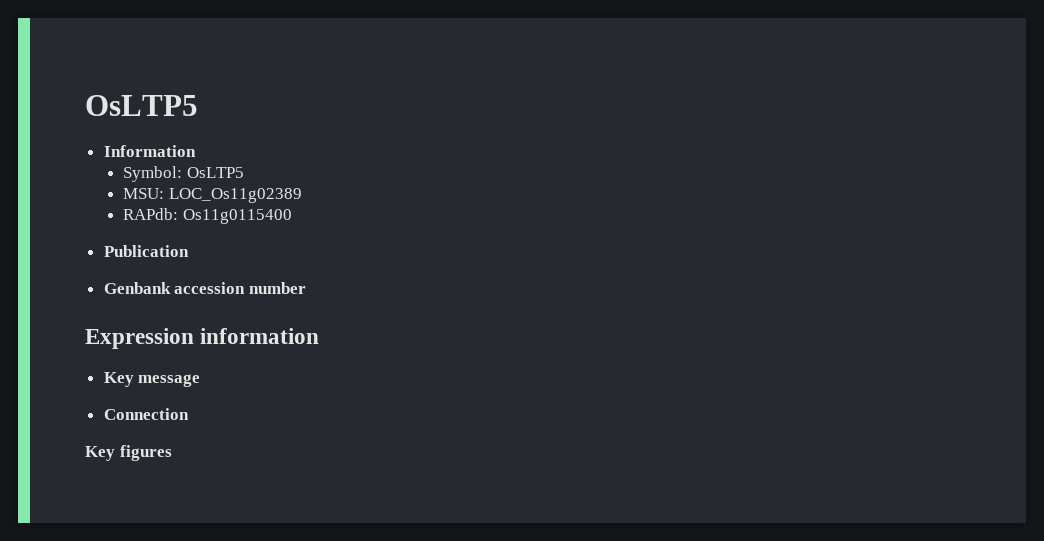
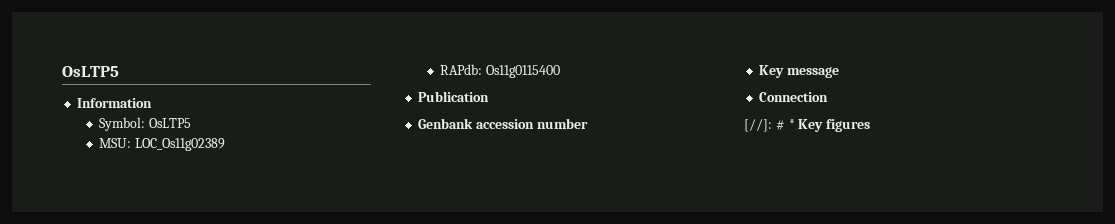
- Expression information
- Key figures
+ [//]: # * Key figures

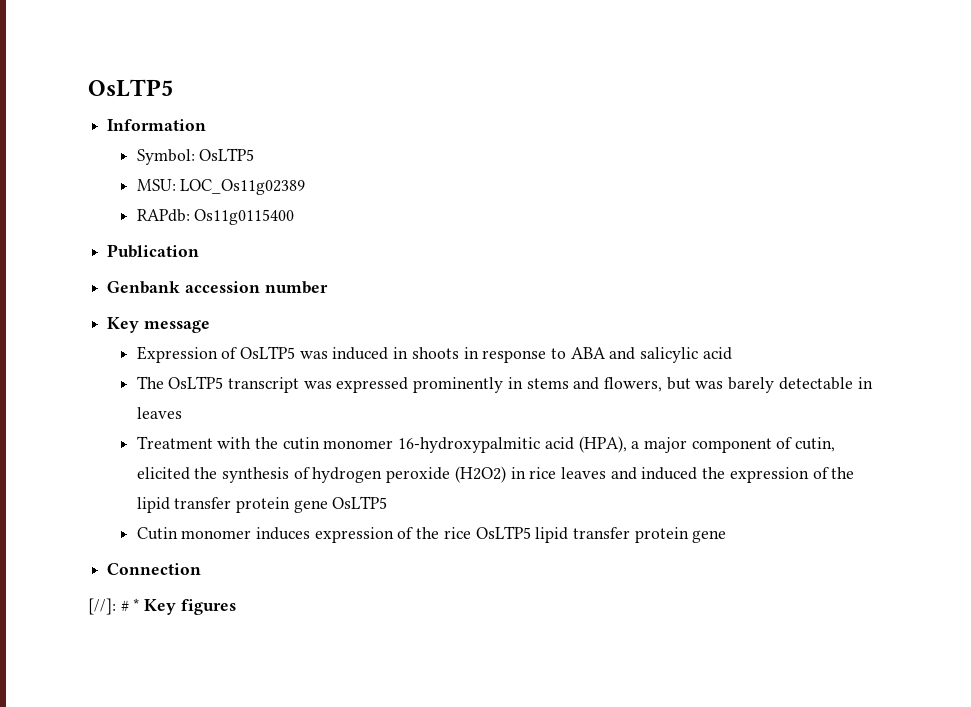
+ Expression of OsLTP5 was induced in shoots in response to ABA and salicylic acid
+ The OsLTP5 transcript was expressed prominently in stems and flowers, but was barely detectable in leaves
+ Treatment with the cutin monomer 16-hydroxypalmitic acid (HPA), a major component of cutin, elicited the synthesis of hydrogen peroxide (H2O2) in rice leaves and induced the expression of the lipid transfer protein gene OsLTP5
+ Cutin monomer induces expression of the rice OsLTP5 lipid transfer protein gene

